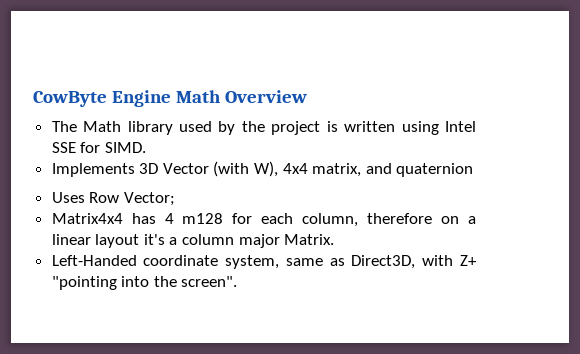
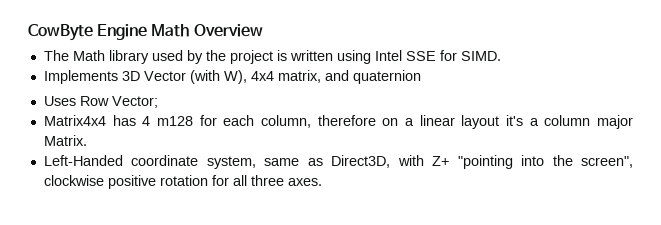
- Left-Handed coordinate system, same as Direct3D, with Z+ "pointing into the screen".
+ Left-Handed coordinate system, same as Direct3D, with Z+ "pointing into the screen", clockwise positive rotation for all three axes.

